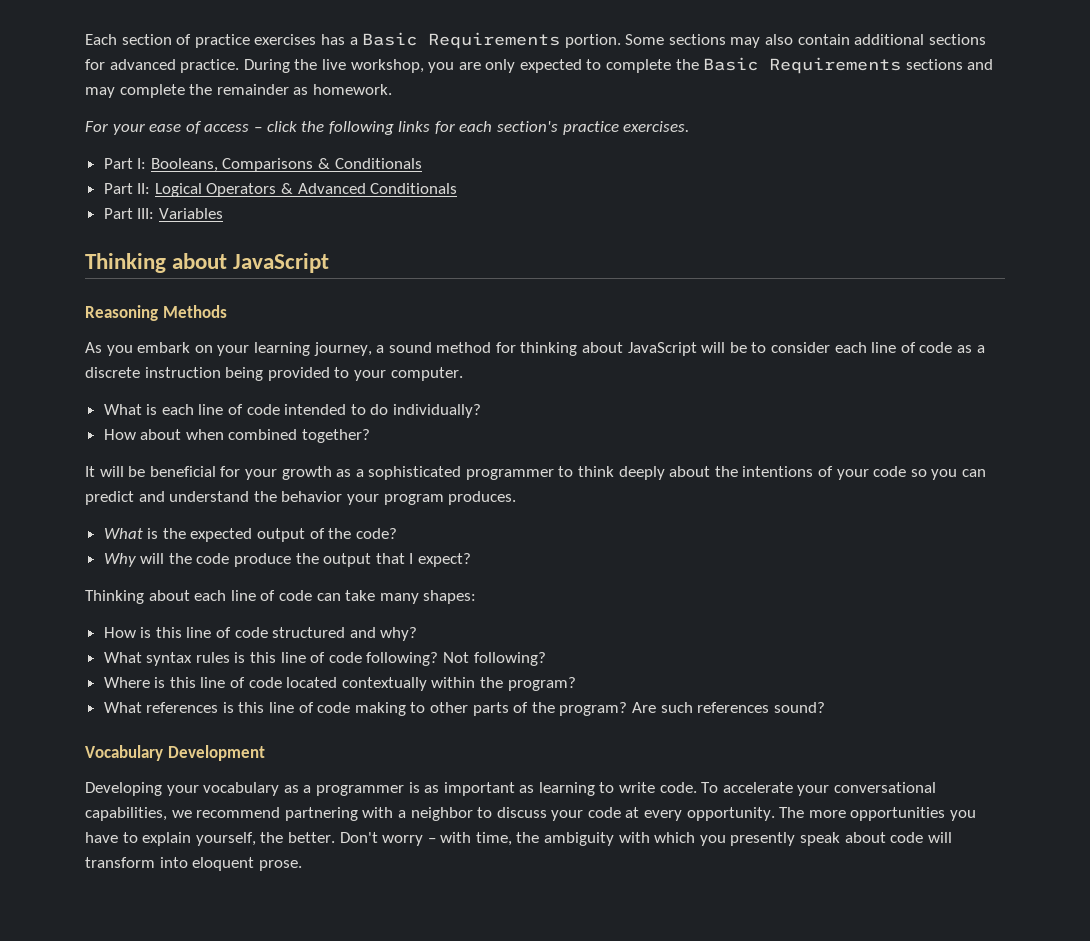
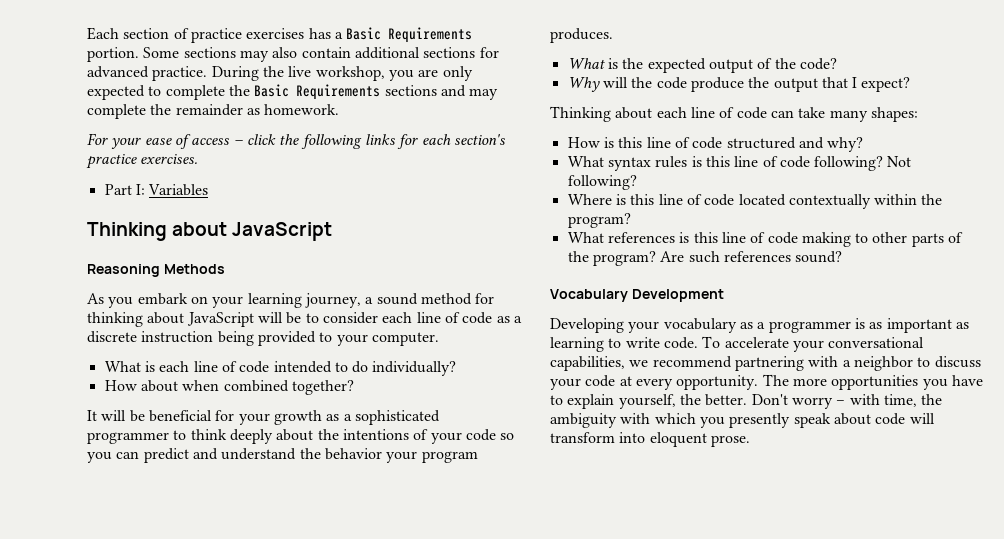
- Part I: Booleans, Comparisons & Conditionals
- Part II: Logical Operators & Advanced Conditionals
- Part III: Variables
+ Part I: Variables

